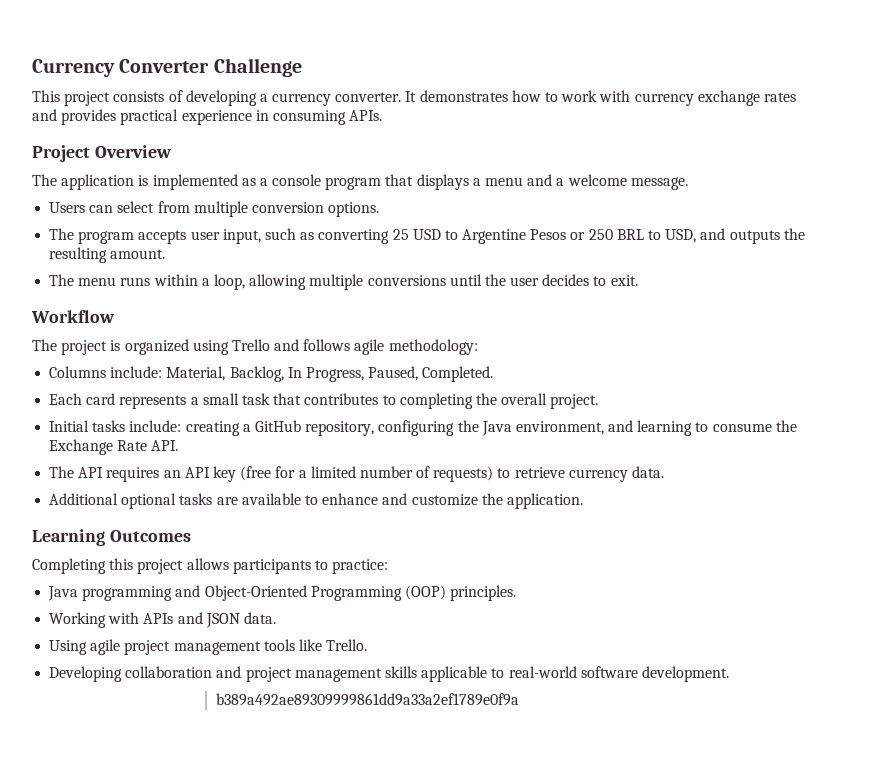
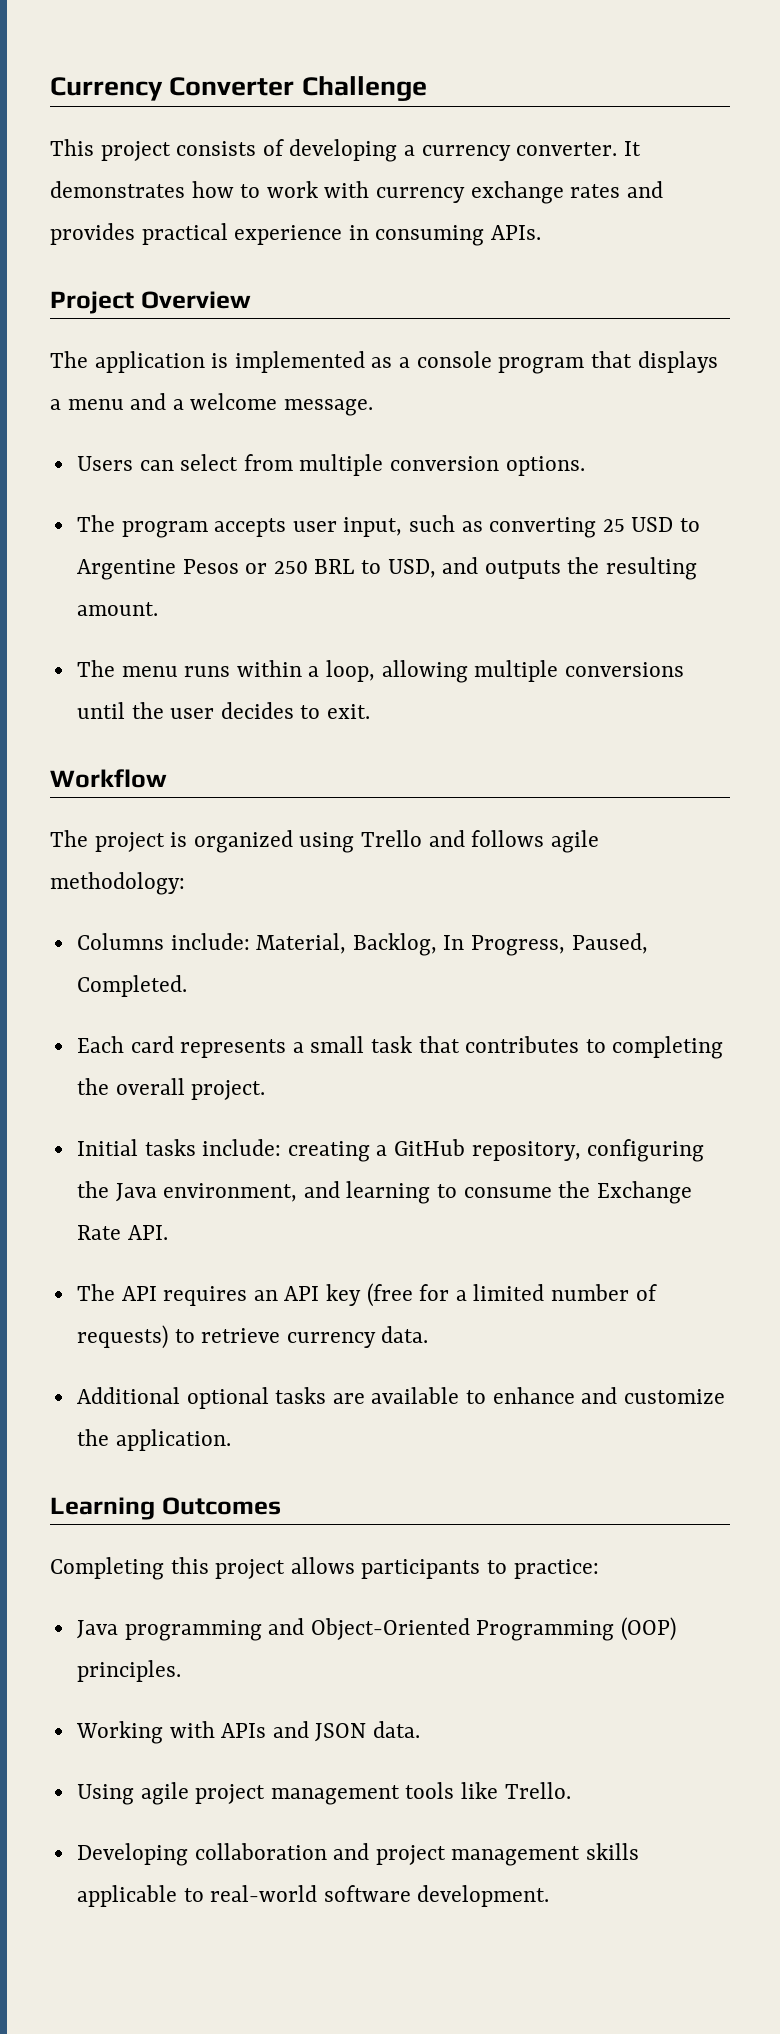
- b389a492ae89309999861dd9a33a2ef1789e0f9a

